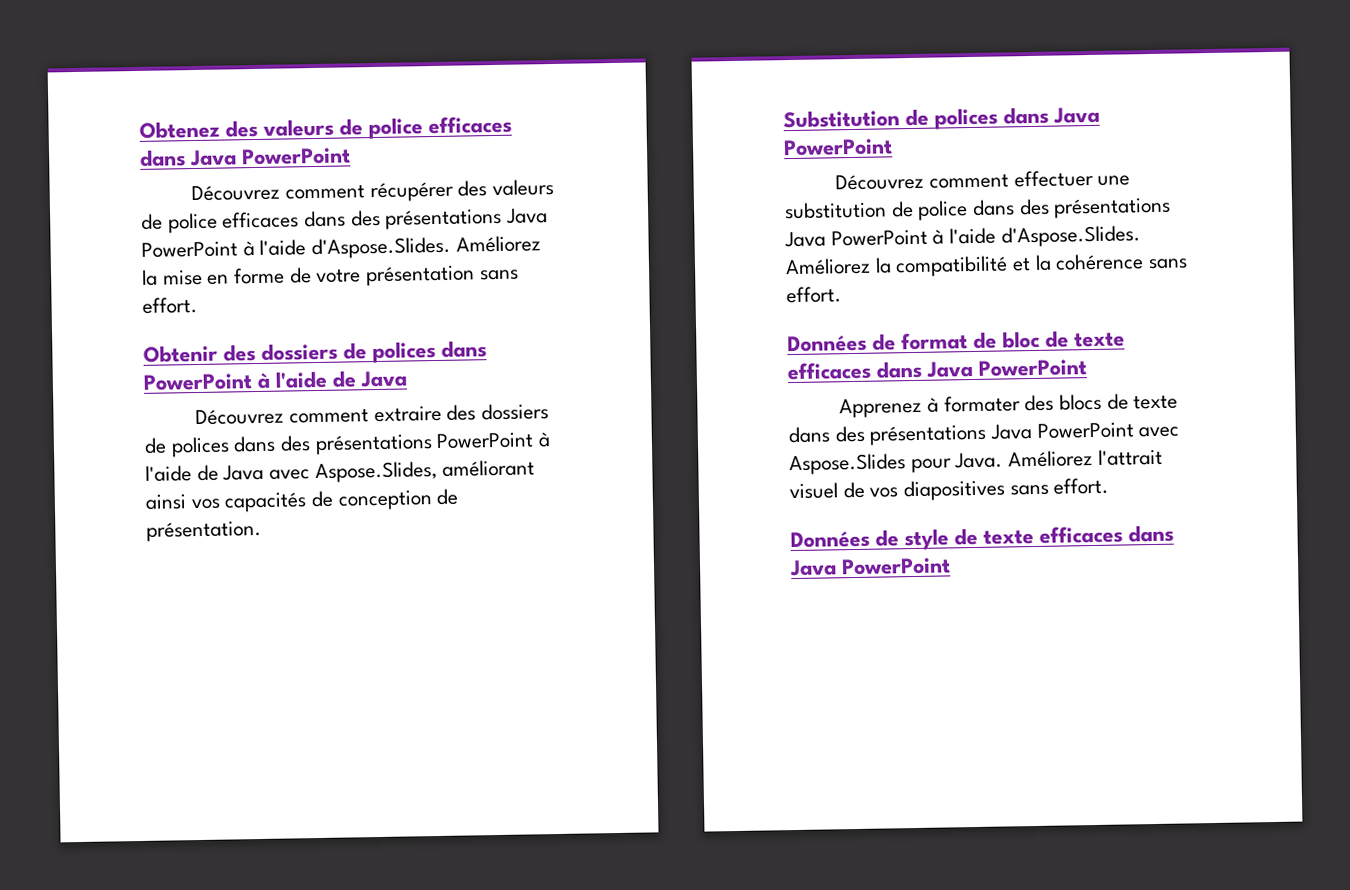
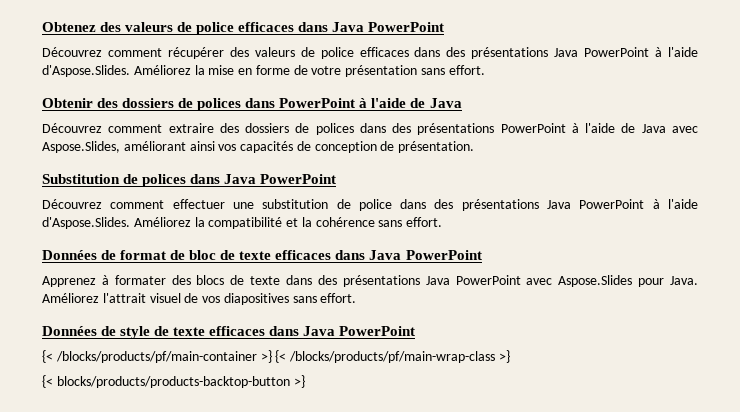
+ {< /blocks/products/pf/main-container >} {< /blocks/products/pf/main-wrap-class >}
+ {< blocks/products/products-backtop-button >}

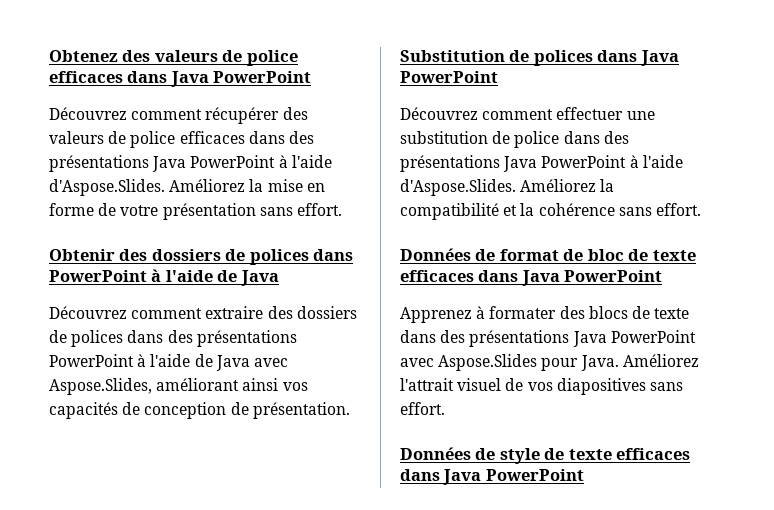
- {< /blocks/products/pf/main-container >} {< /blocks/products/pf/main-wrap-class >}
- {< blocks/products/products-backtop-button >}

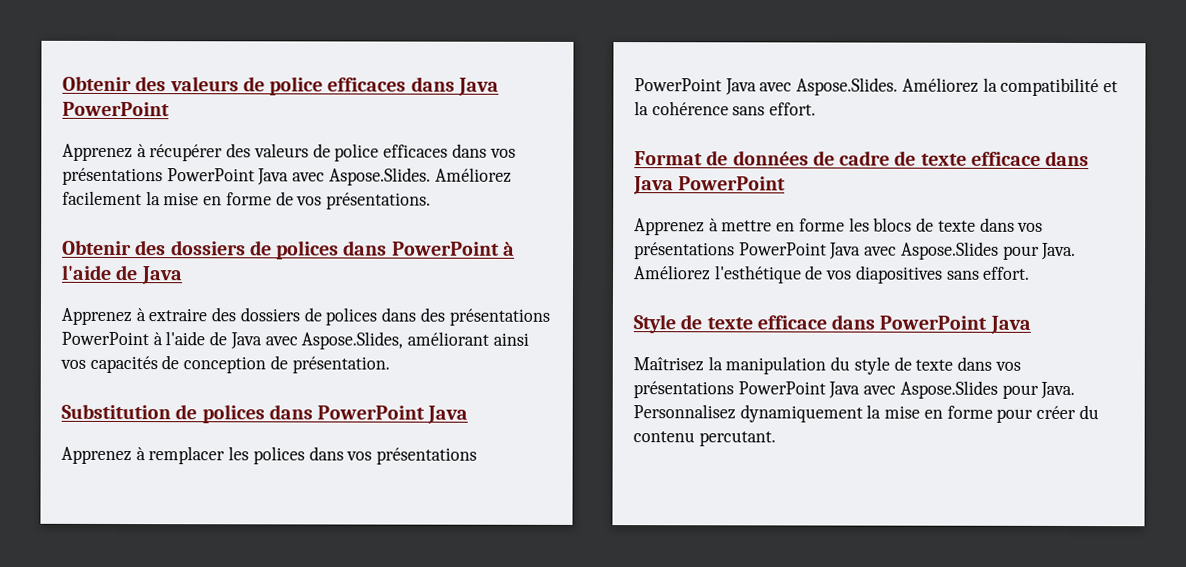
- Obtenez des valeurs de police efficaces dans Java PowerPoint
+ Obtenir des valeurs de police efficaces dans Java PowerPoint
- Découvrez comment récupérer des valeurs de police efficaces dans des présentations Java PowerPoint à l'aide d'Aspose.Slides. Améliorez la mise en forme de votre présentation sans effort.
+ Apprenez à récupérer des valeurs de police efficaces dans vos présentations PowerPoint Java avec Aspose.Slides. Améliorez facilement la mise en forme de vos présentations.
- Découvrez comment extraire des dossiers de polices dans des présentations PowerPoint à l'aide de Java avec Aspose.Slides, améliorant ainsi vos capacités de conception de présentation.
+ Apprenez à extraire des dossiers de polices dans des présentations PowerPoint à l'aide de Java avec Aspose.Slides, améliorant ainsi vos capacités de conception de présentation.
- Substitution de polices dans Java PowerPoint
- Découvrez comment effectuer une substitution de police dans des présentations Java PowerPoint à l'aide d'Aspose.Slides. Améliorez la compatibilité et la cohérence sans effort.
+ Substitution de polices dans PowerPoint Java
+ Apprenez à remplacer les polices dans vos présentations PowerPoint Java avec Aspose.Slides. Améliorez la compatibilité et la cohérence sans effort.
- Données de format de bloc de texte efficaces dans Java PowerPoint
- Apprenez à formater des blocs de texte dans des présentations Java PowerPoint avec Aspose.Slides pour Java.
+ Format de données de cadre de texte efficace dans Java PowerPoint
+ Apprenez à mettre en forme les blocs de texte dans vos présentations PowerPoint Java avec Aspose.Slides pour Java.
- Améliorez l'attrait visuel de vos diapositives sans effort.
+ Améliorez l'esthétique de vos diapositives sans effort.
- Données de style de texte efficaces dans Java PowerPoint
+ Style de texte efficace dans PowerPoint Java
+ Maîtrisez la manipulation du style de texte dans vos présentations PowerPoint Java avec Aspose.Slides pour Java. Personnalisez dynamiquement la mise en forme pour créer du contenu percutant.

